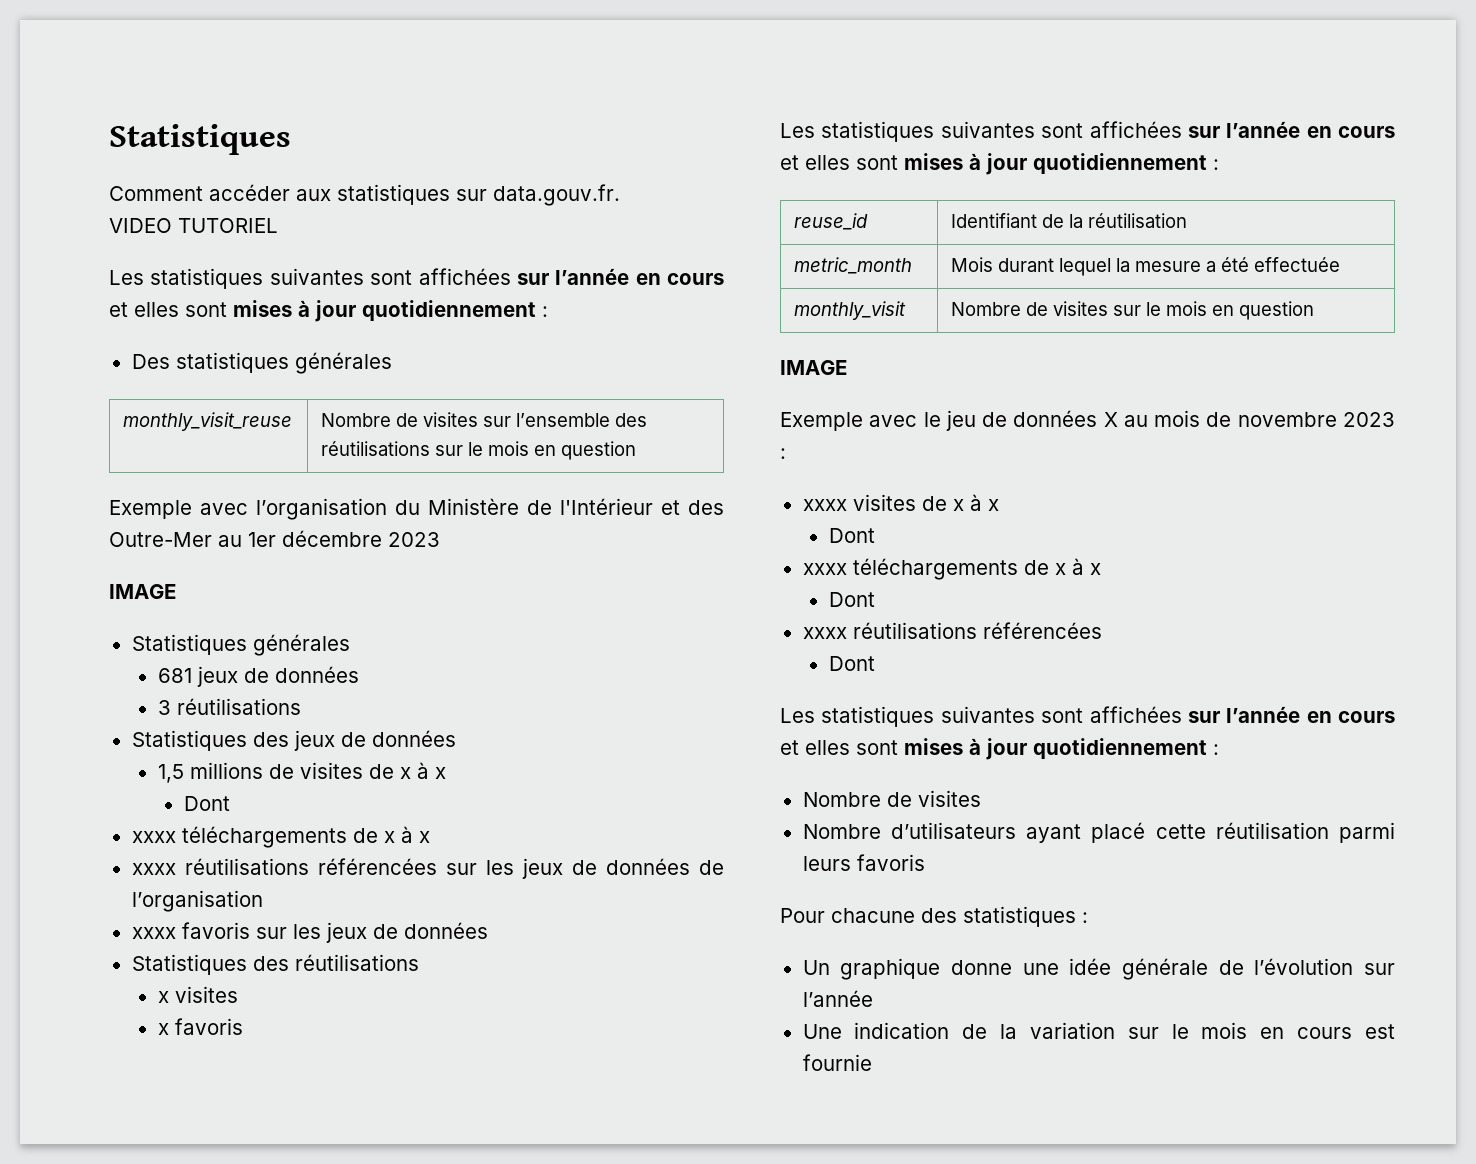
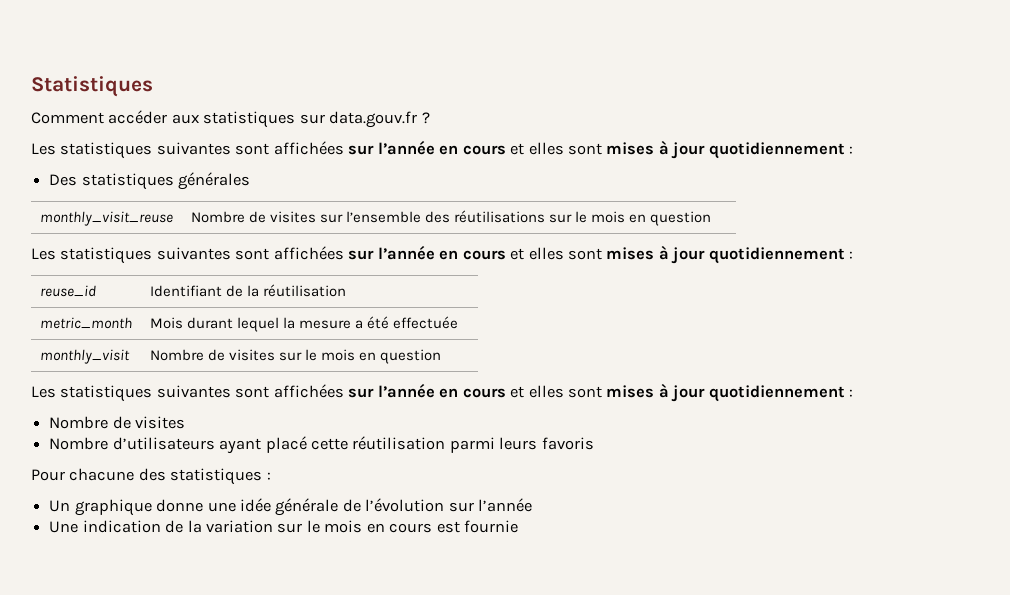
- Comment accéder aux statistiques sur data.gouv.fr.
- VIDEO TUTORIEL
+ Comment accéder aux statistiques sur data.gouv.fr ?
- Exemple avec l’organisation du Ministère de l'Intérieur et des Outre-Mer au 1er décembre 2023
- IMAGE
- Statistiques générales
- 681 jeux de données
- 3 réutilisations
- Statistiques des jeux de données
- 1,5 millions de visites de x à x
- Dont
- xxxx téléchargements de x à x
- xxxx réutilisations référencées sur les jeux de données de l’organisation
- xxxx favoris sur les jeux de données
- Statistiques des réutilisations
- x visites
- x favoris
  monthly_visit | Nombre de visites sur le mois en question
- IMAGE
- Exemple avec le jeu de données X au mois de novembre 2023 :
- xxxx visites de x à x
- Dont
- xxxx téléchargements de x à x
- Dont
- xxxx réutilisations référencées
- Dont

